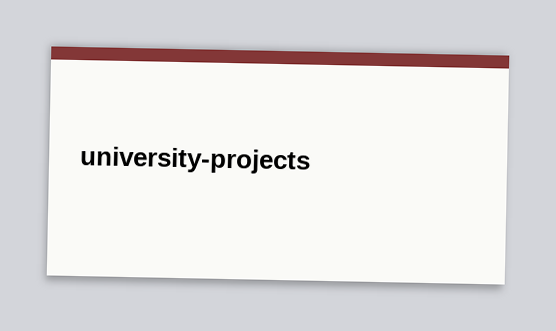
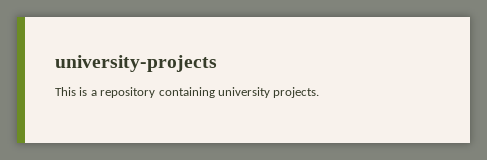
+ This is a repository containing university projects.

